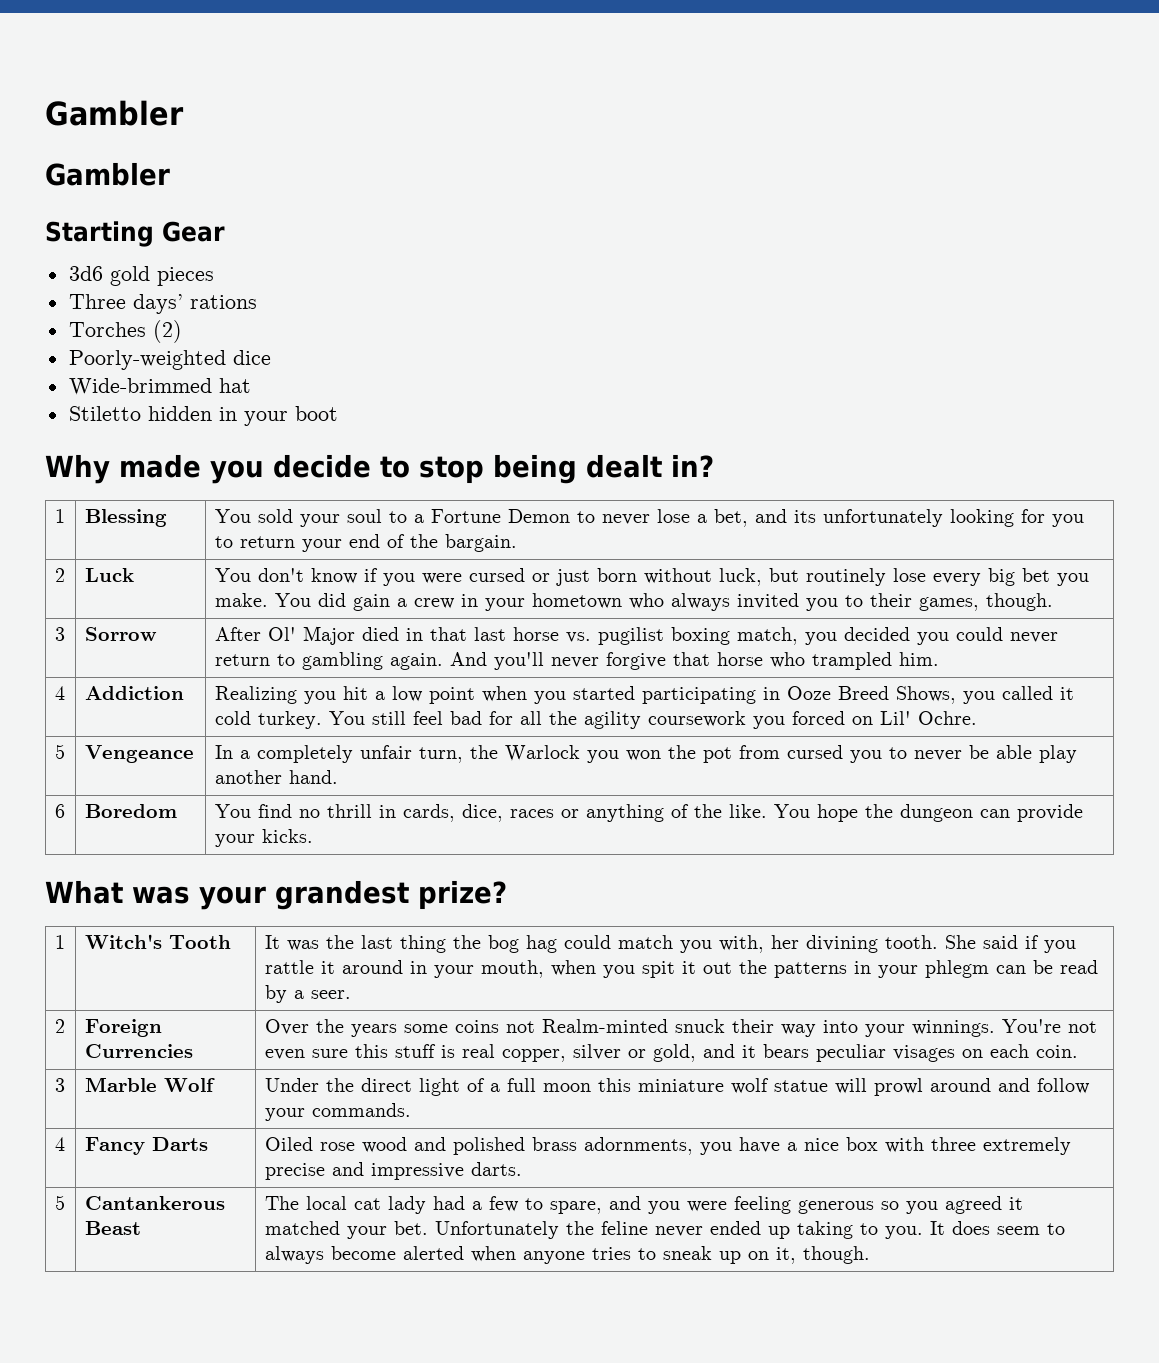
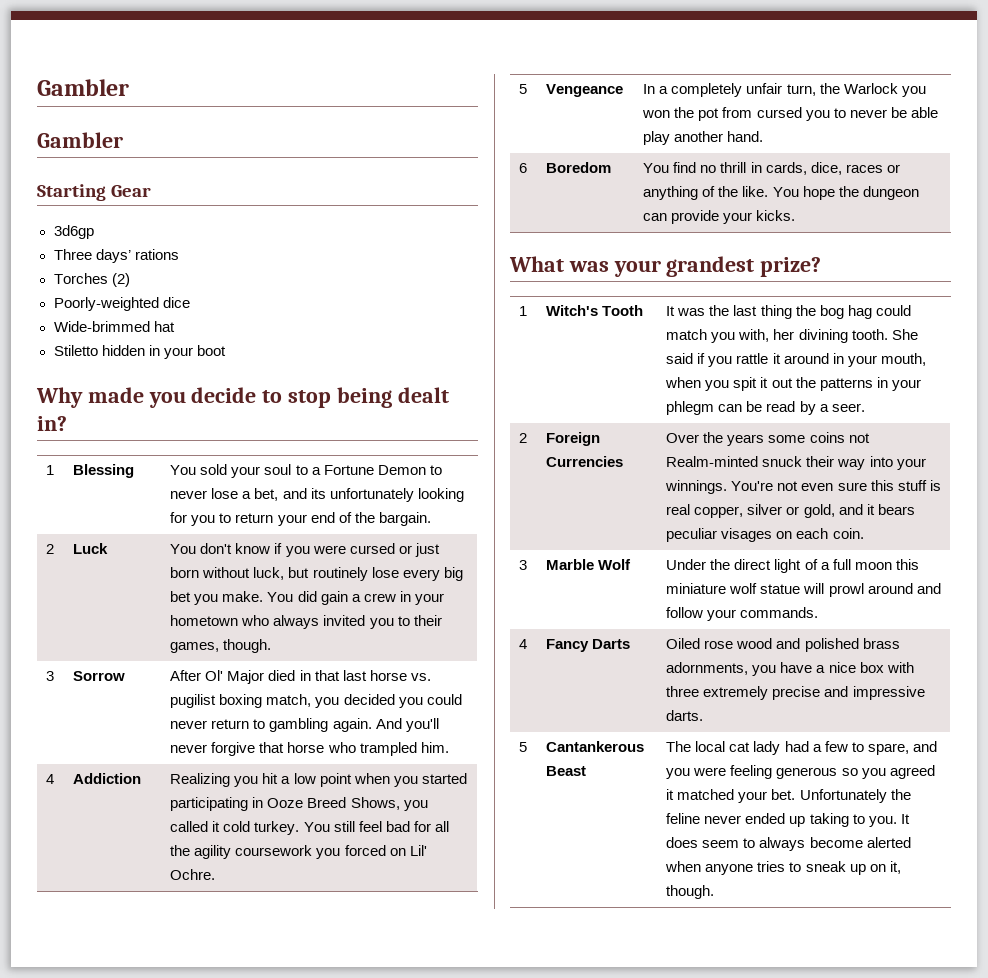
- 3d6 gold pieces
+ 3d6gp

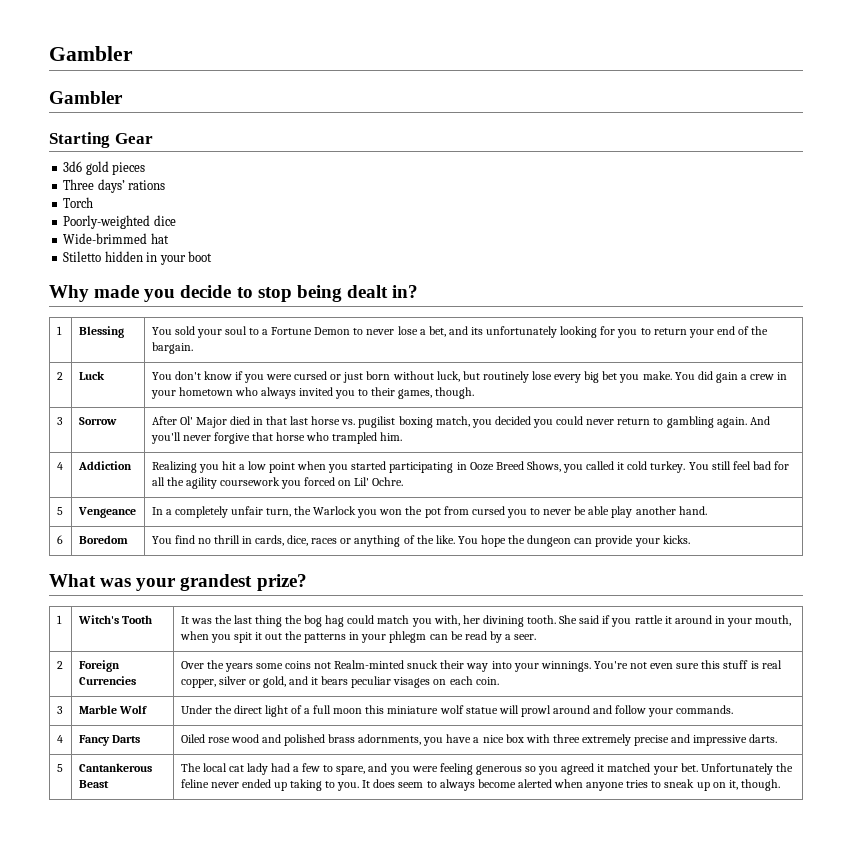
- 3d6gp
+ 3d6 gold pieces
- Torches (2)
+ Torch

